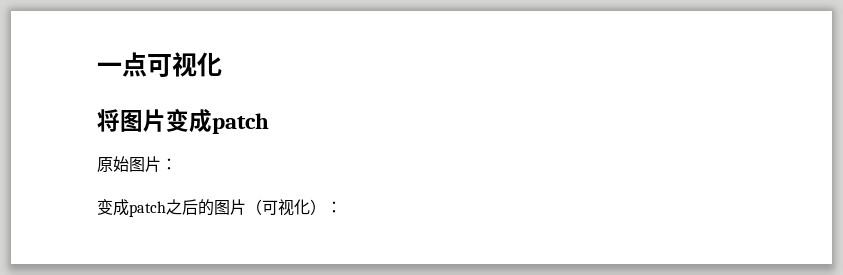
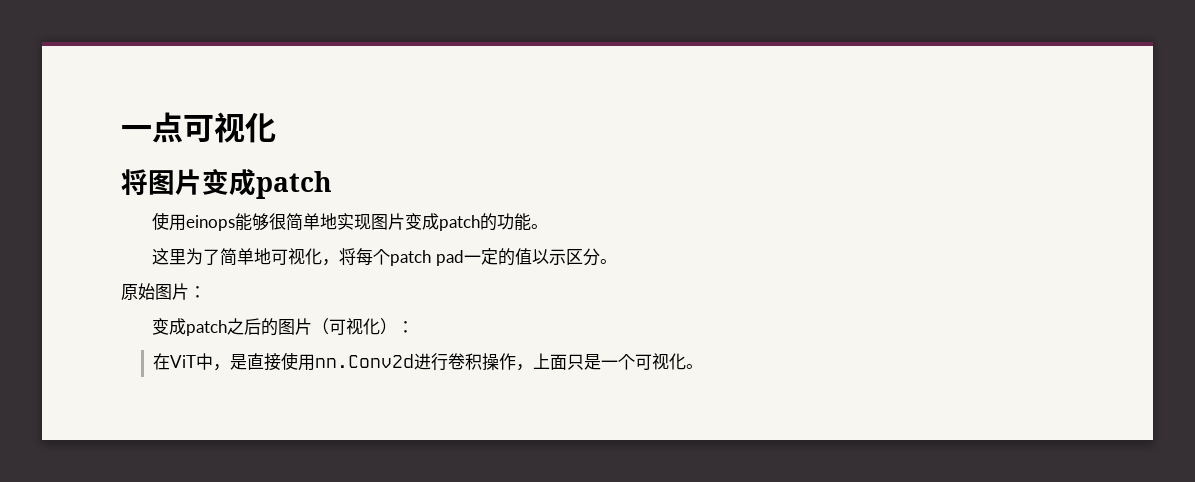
+ 使用einops能够很简单地实现图片变成patch的功能。
+ 这里为了简单地可视化，将每个patch pad一定的值以示区分。
+ 在ViT中，是直接使用nn.Conv2d进行卷积操作，上面只是一个可视化。

